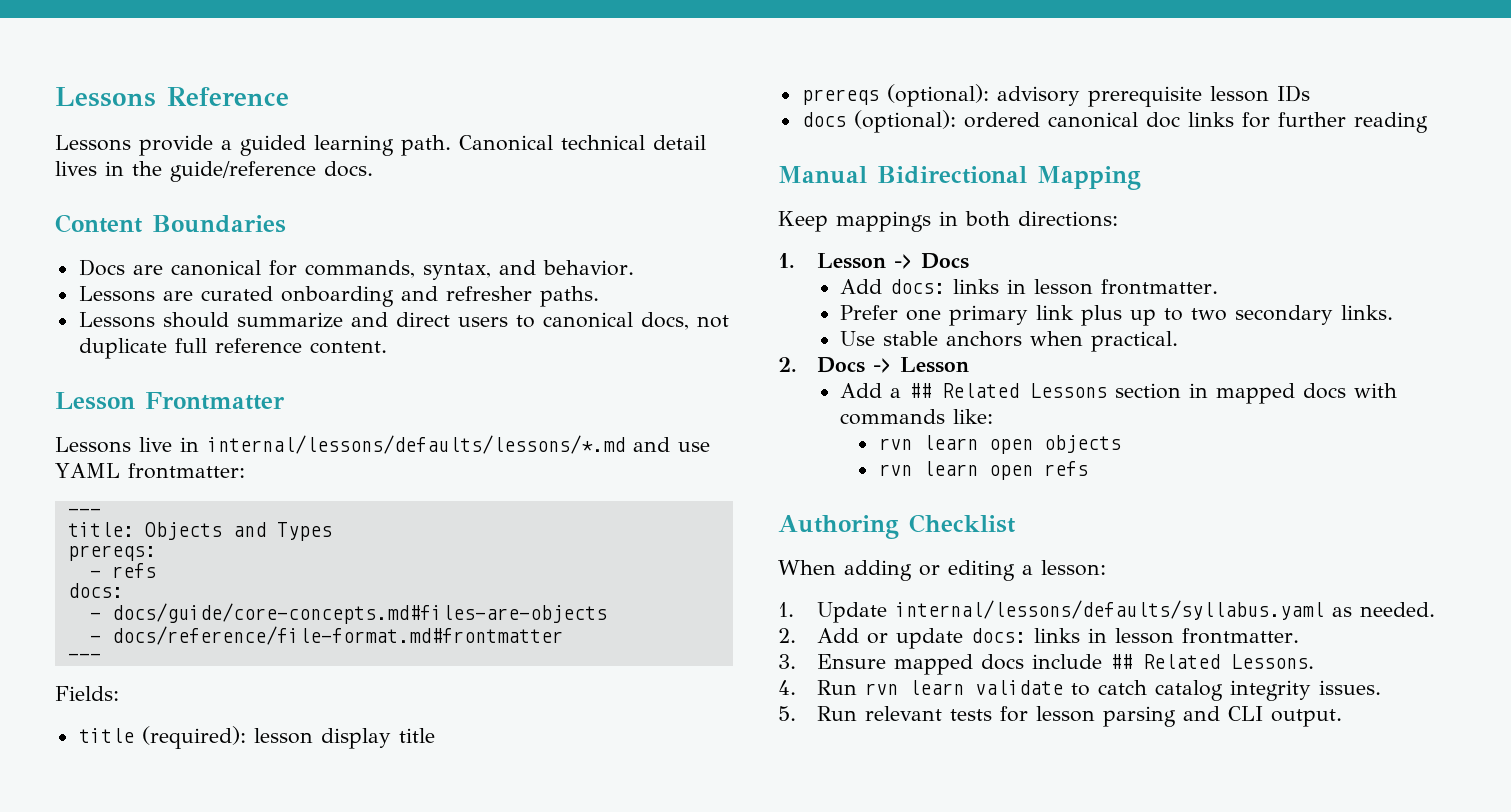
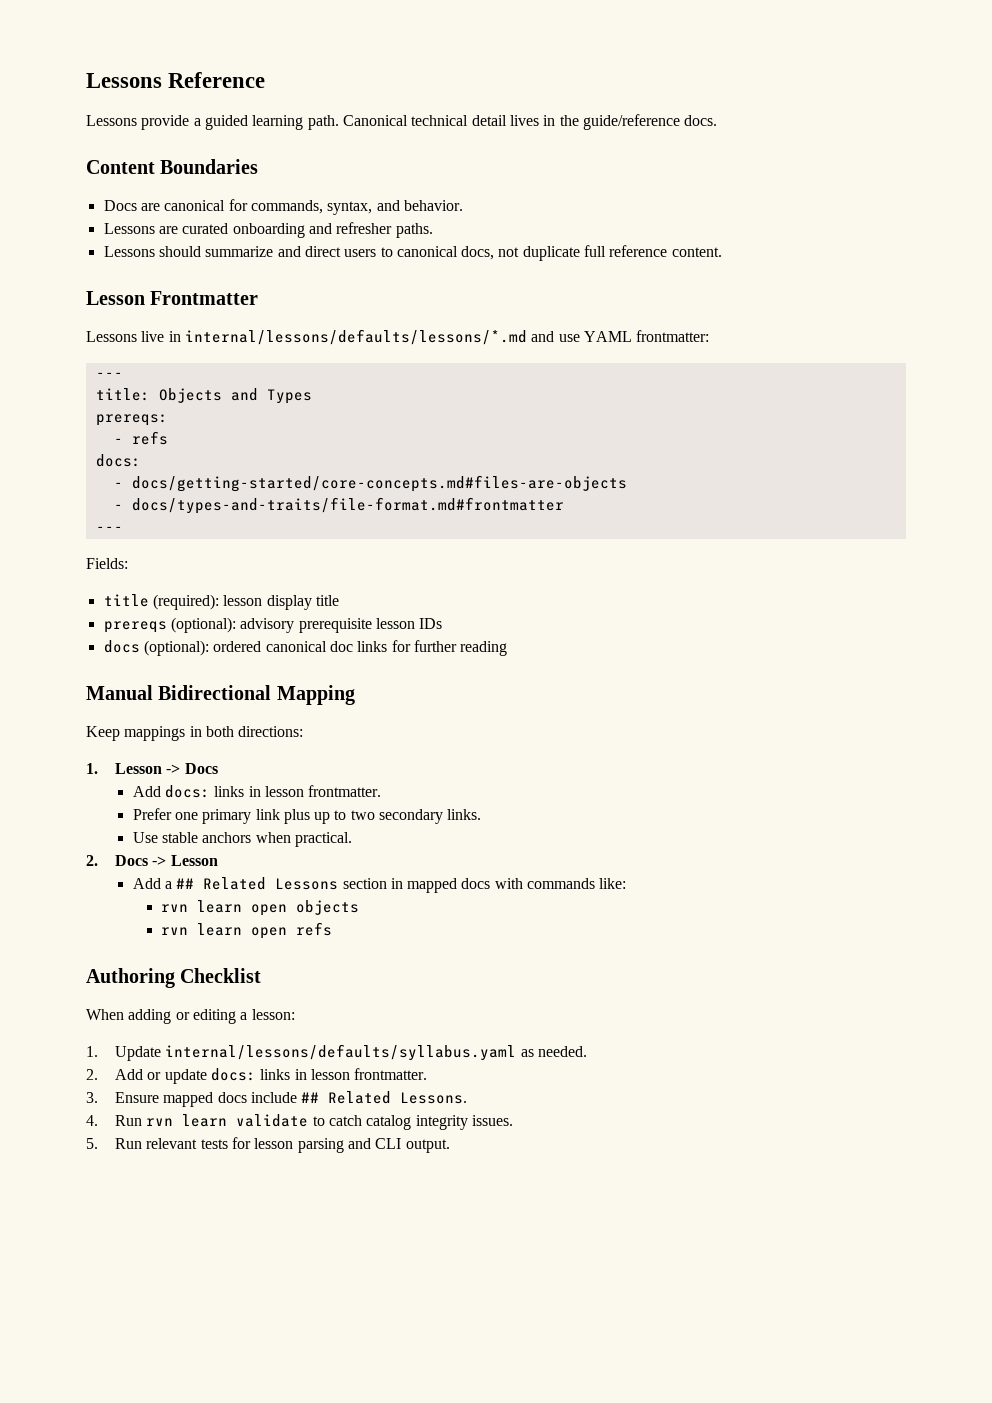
- - docs/guide/core-concepts.md#files-are-objects
- - docs/reference/file-format.md#frontmatter
+ - docs/getting-started/core-concepts.md#files-are-objects
+ - docs/types-and-traits/file-format.md#frontmatter

